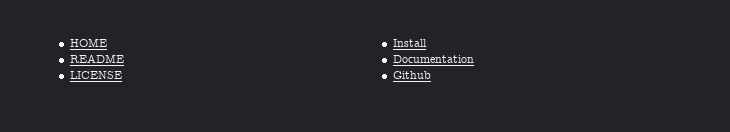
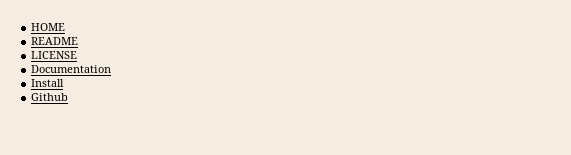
+ Documentation
- Documentation

